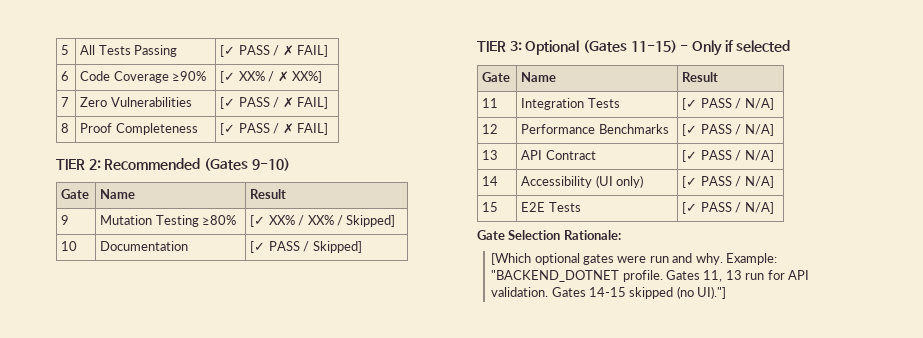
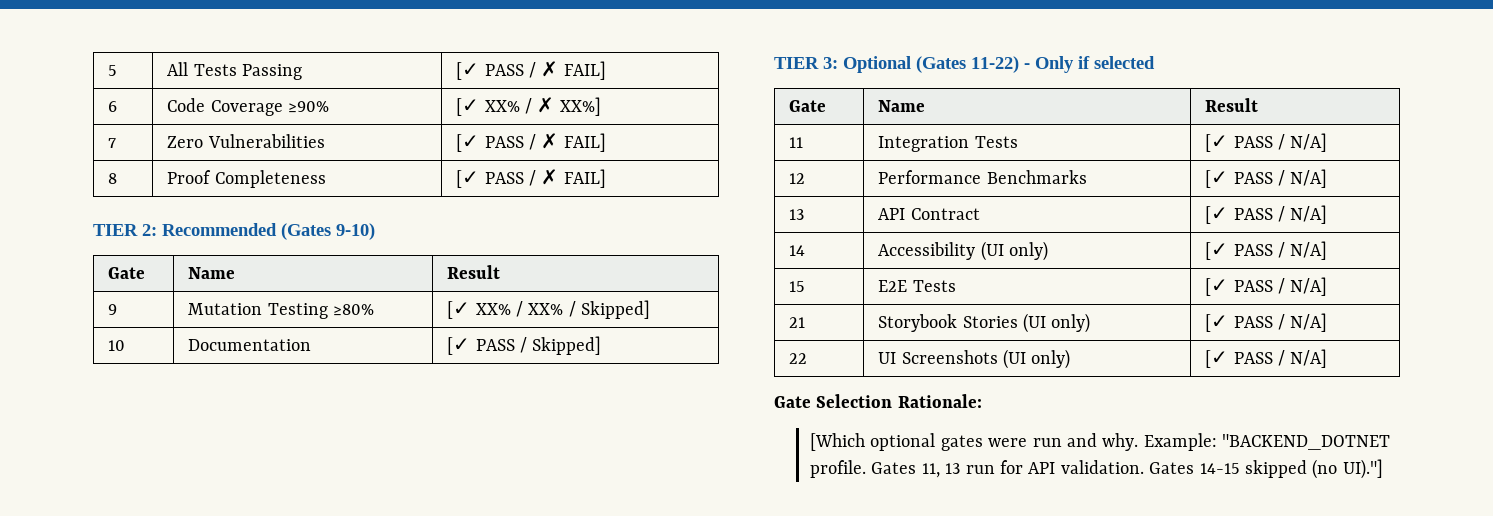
- TIER 3: Optional (Gates 11-15) - Only if selected
+ TIER 3: Optional (Gates 11-22) - Only if selected
+ 21 | Storybook Stories (UI only) | [✓ PASS / N/A]
+ 22 | UI Screenshots (UI only) | [✓ PASS / N/A]

